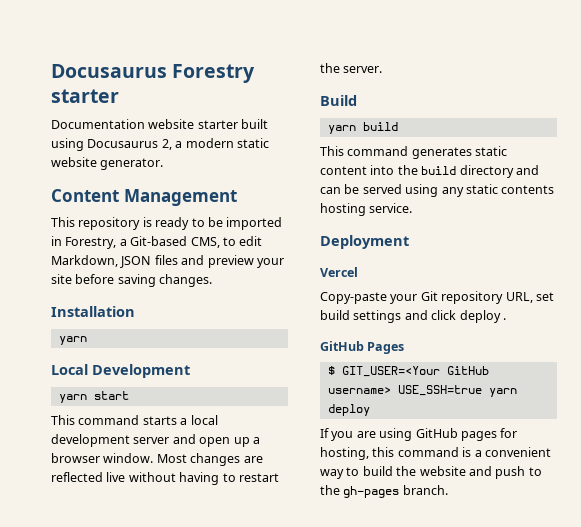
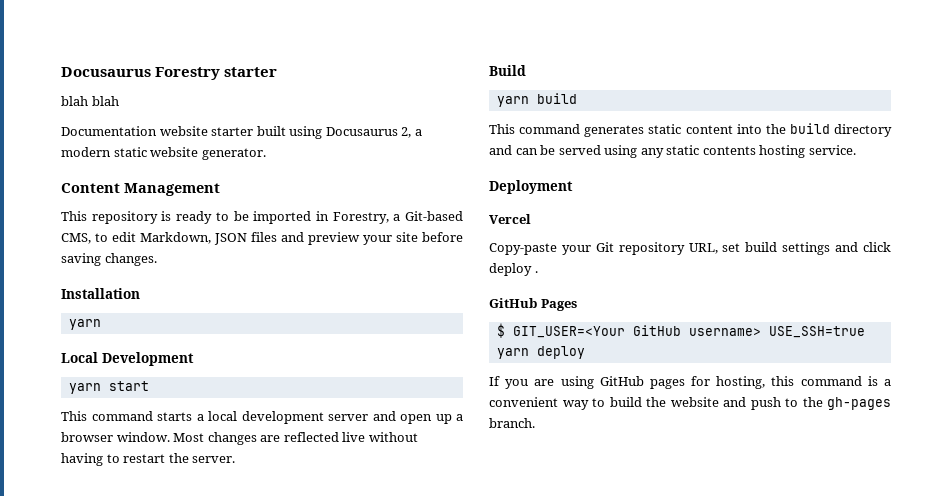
+ blah blah

